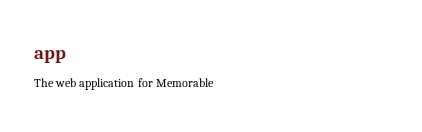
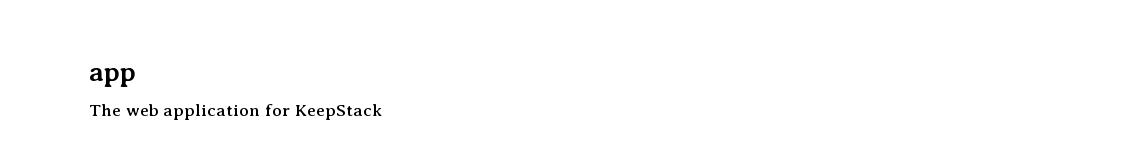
- The web application for Memorable
+ The web application for KeepStack

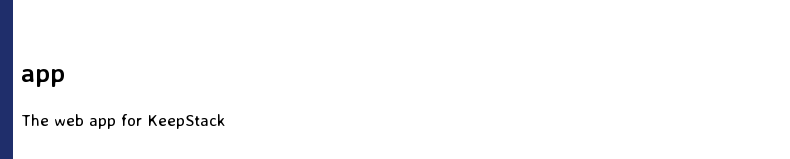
- The web application for KeepStack
+ The web app for KeepStack

